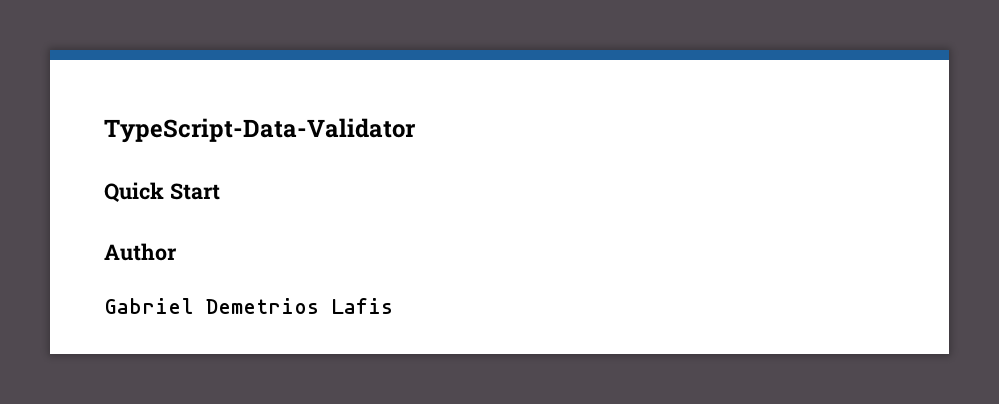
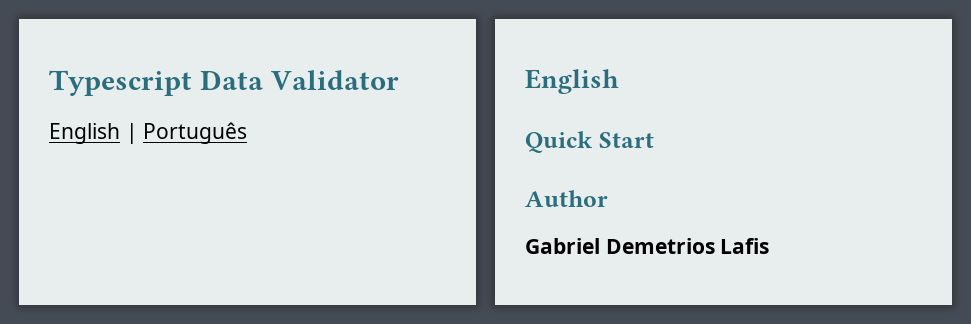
- TypeScript-Data-Validator
+ Typescript Data Validator
+ English | Português
+ English

